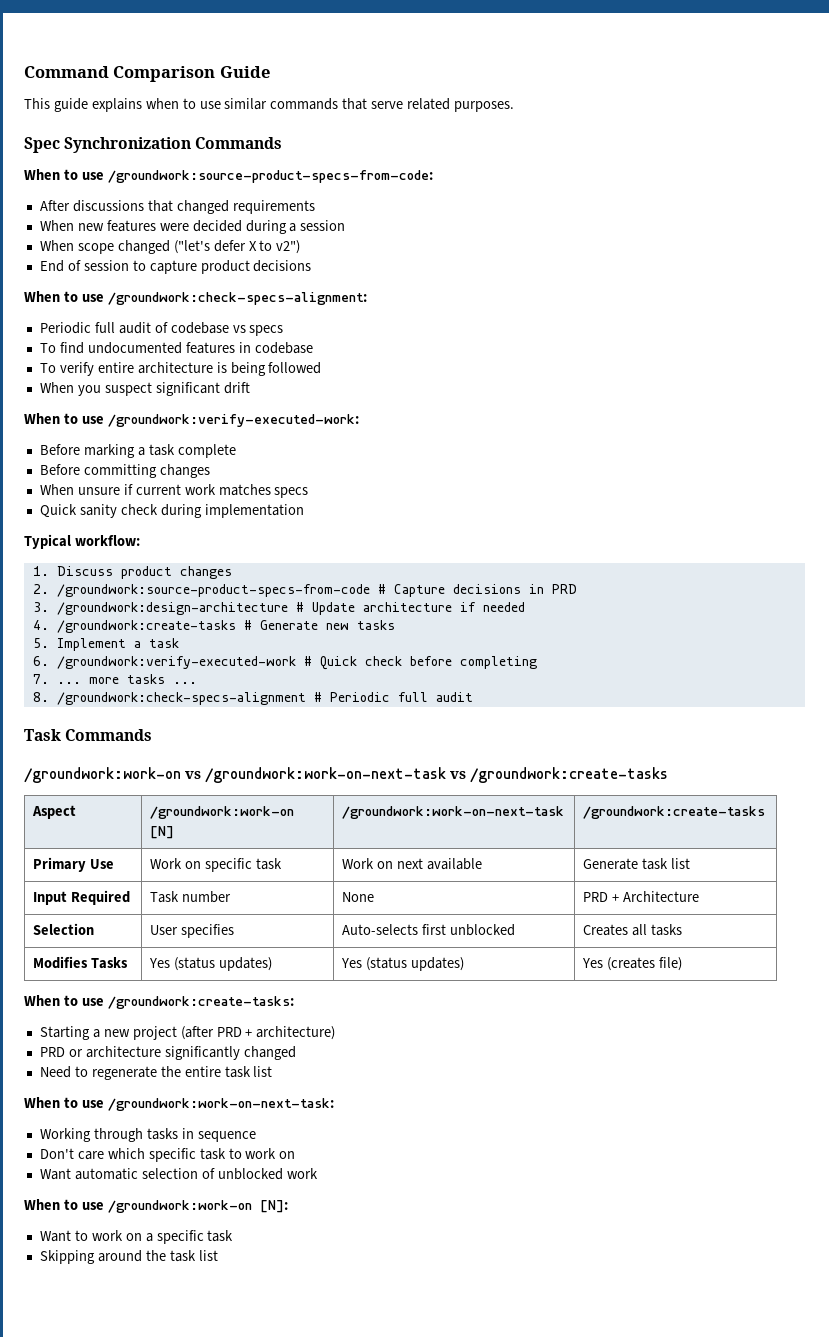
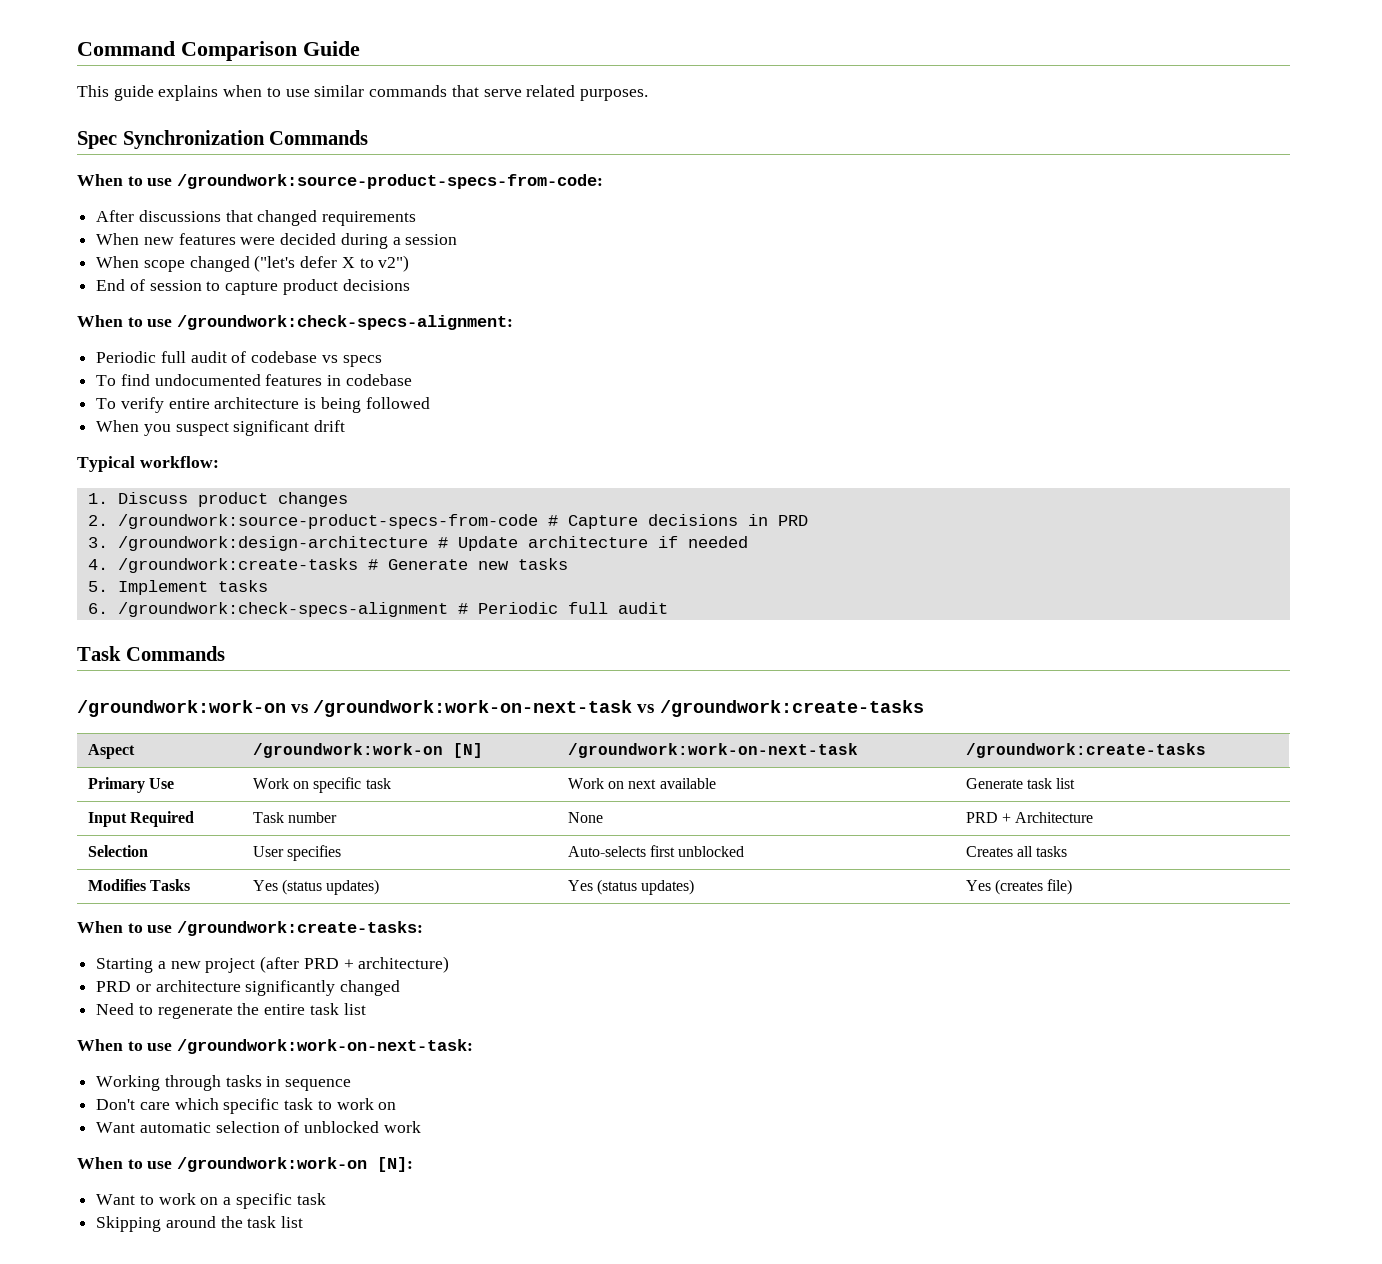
- When to use /groundwork:verify-executed-work:
- Before marking a task complete
- Before committing changes
- When unsure if current work matches specs
- Quick sanity check during implementation
- 5. Implement a task
+ 5. Implement tasks
- 6. /groundwork:verify-executed-work # Quick check before completing
- 7. ... more tasks ...
- 8. /groundwork:check-specs-alignment # Periodic full audit
+ 6. /groundwork:check-specs-alignment # Periodic full audit

